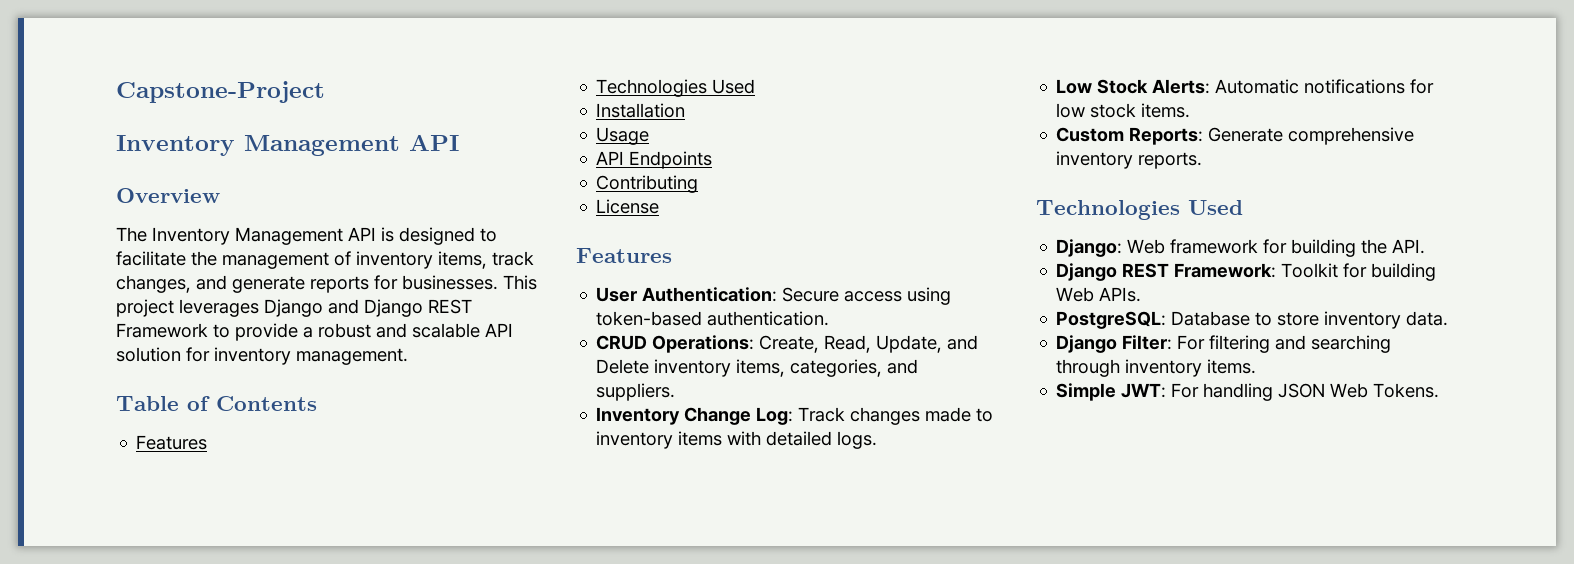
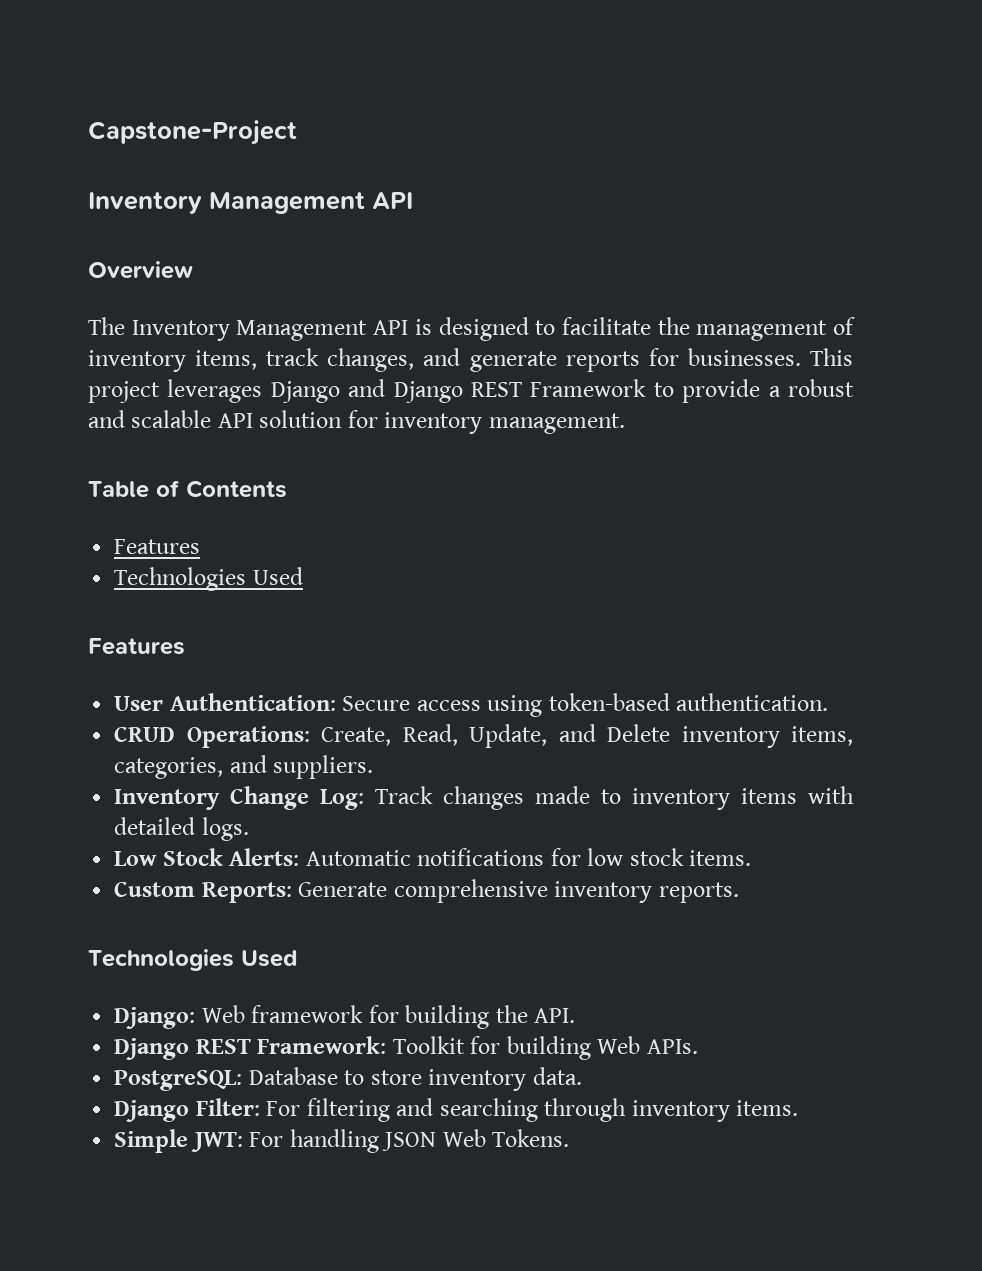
- Installation
- Usage
- API Endpoints
- Contributing
- License

